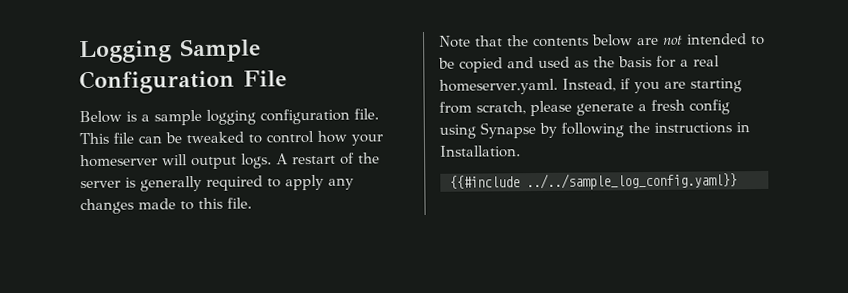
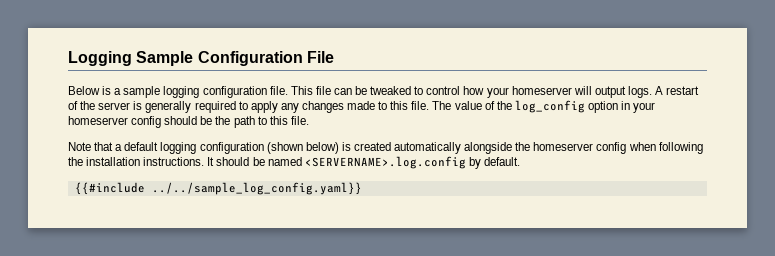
- A restart of the server is generally required to apply any changes made to this file.
- Note that the contents below are not intended to be copied and used as the basis for a real homeserver.yaml. Instead, if you are starting from scratch, please generate a fresh config using Synapse by following the instructions in Installation.
+ A restart of the server is generally required to apply any changes made to this file. The value of the log_config option in your homeserver config should be the path to this file.
+ Note that a default logging configuration (shown below) is created automatically alongside the homeserver config when following the installation instructions. It should be named <SERVERNAME>.log.config by default.

